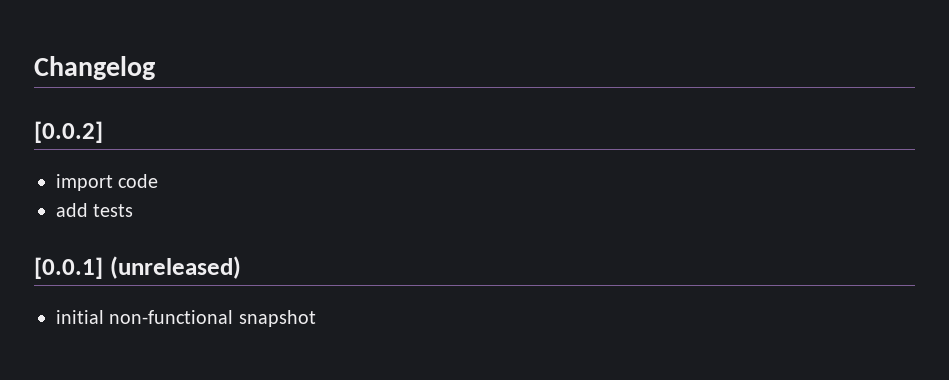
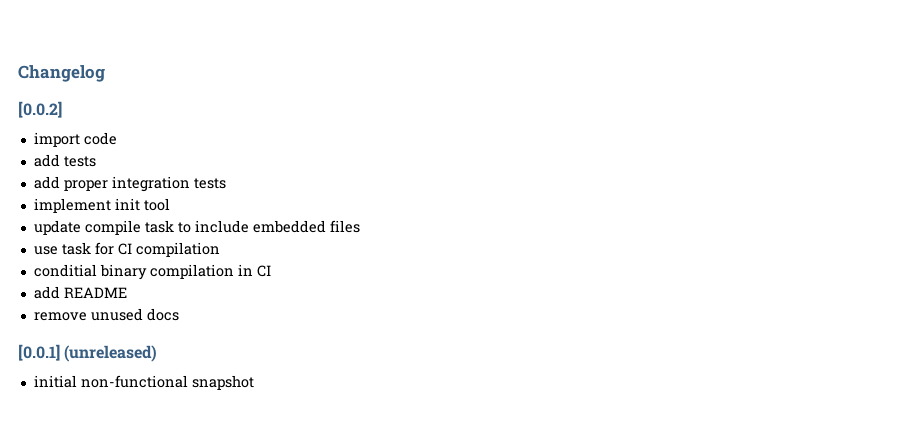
+ add proper integration tests
+ implement init tool
+ update compile task to include embedded files
+ use task for CI compilation
+ conditial binary compilation in CI
+ add README
+ remove unused docs

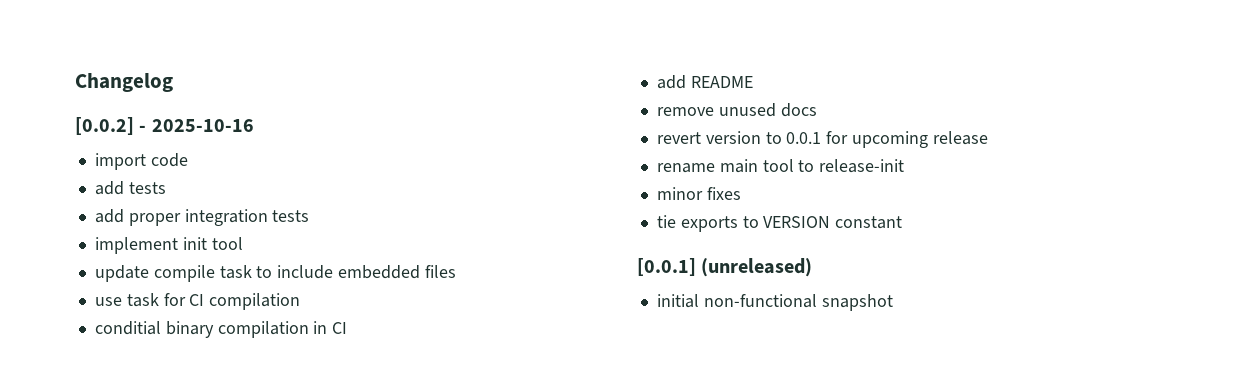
- [0.0.2]
+ [0.0.2] - 2025-10-16
+ revert version to 0.0.1 for upcoming release
+ rename main tool to release-init
+ minor fixes
+ tie exports to VERSION constant

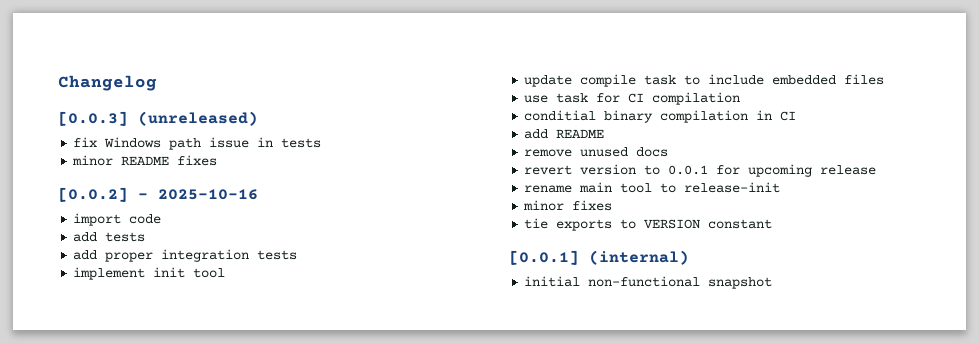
+ [0.0.3] (unreleased)
+ fix Windows path issue in tests
+ minor README fixes
- [0.0.1] (unreleased)
+ [0.0.1] (internal)

